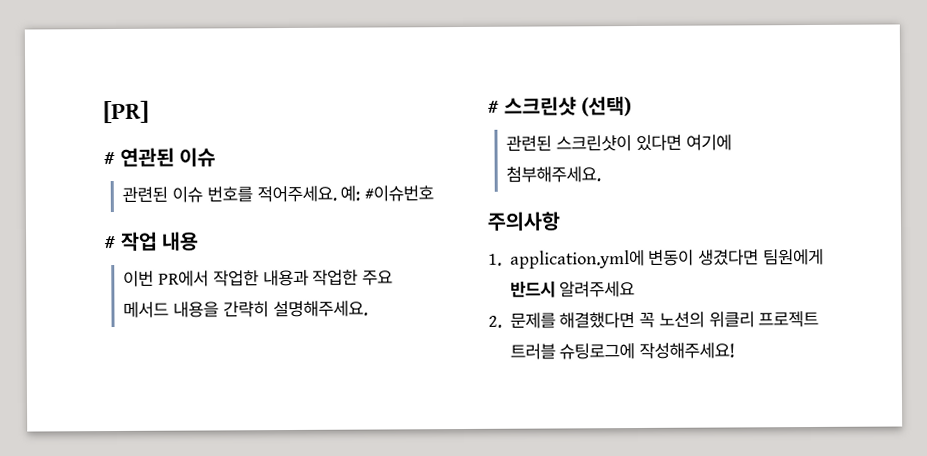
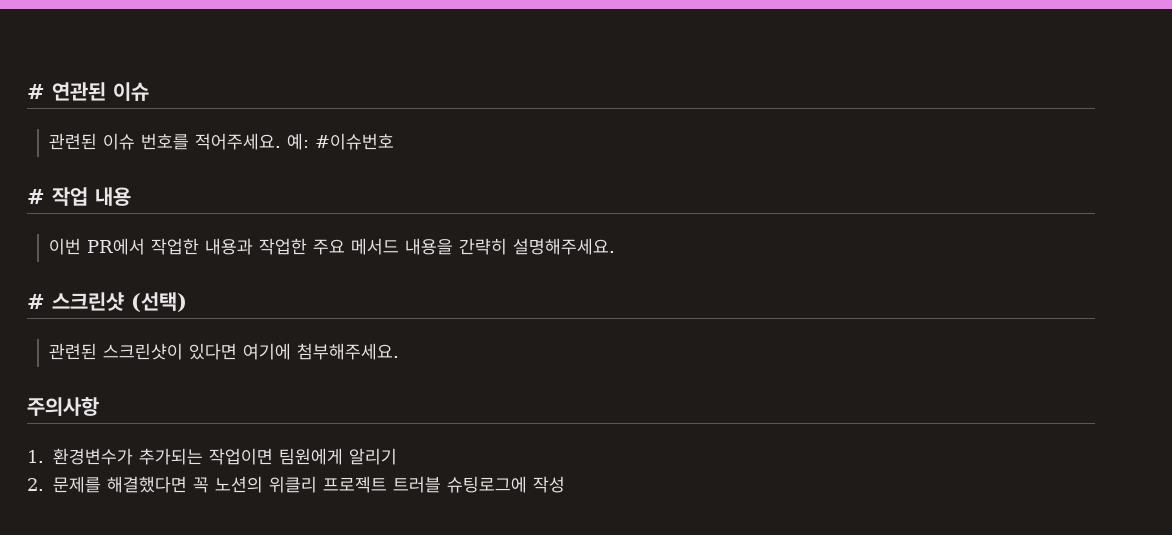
- [PR]
- 1. application.yml에 변동이 생겼다면 팀원에게 반드시 알려주세요
+ 1. 환경변수가 추가되는 작업이면 팀원에게 알리기
- 2. 문제를 해결했다면 꼭 노션의 위클리 프로젝트 트러블 슈팅로그에 작성해주세요!
+ 2. 문제를 해결했다면 꼭 노션의 위클리 프로젝트 트러블 슈팅로그에 작성

